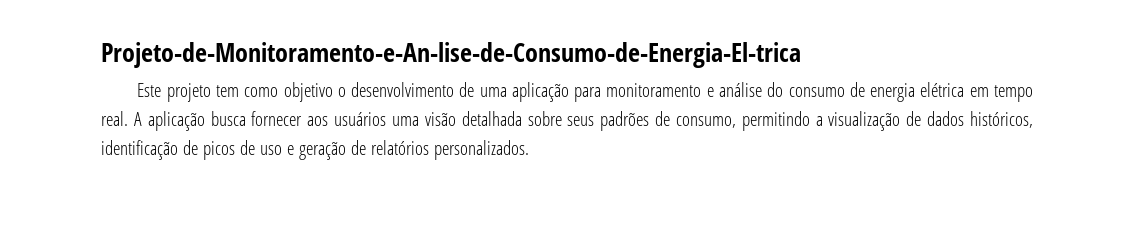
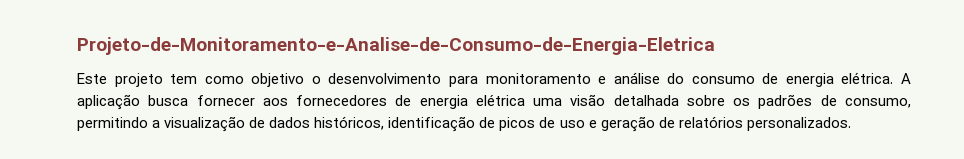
- Projeto-de-Monitoramento-e-An-lise-de-Consumo-de-Energia-El-trica
+ Projeto-de-Monitoramento-e-Analise-de-Consumo-de-Energia-Eletrica
- Este projeto tem como objetivo o desenvolvimento de uma aplicação para monitoramento e análise do consumo de energia elétrica em tempo real.
+ Este projeto tem como objetivo o desenvolvimento para monitoramento e análise do consumo de energia elétrica.
- A aplicação busca fornecer aos usuários uma visão detalhada sobre seus padrões de consumo, permitindo a visualização de dados históricos, identificação de picos de uso e geração de relatórios personalizados.
+ A aplicação busca fornecer aos fornecedores de energia elétrica uma visão detalhada sobre os padrões de consumo, permitindo a visualização de dados históricos, identificação de picos de uso e geração de relatórios personalizados.

